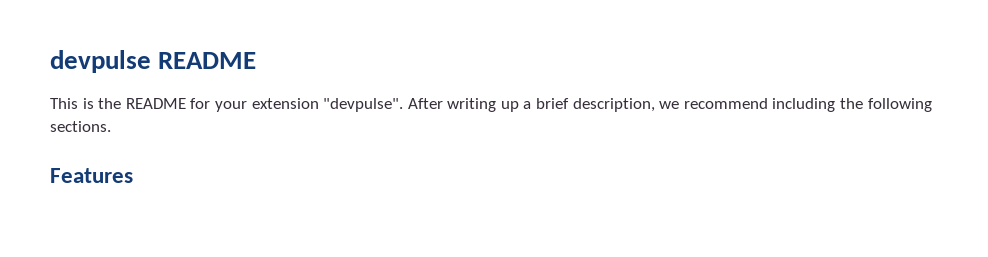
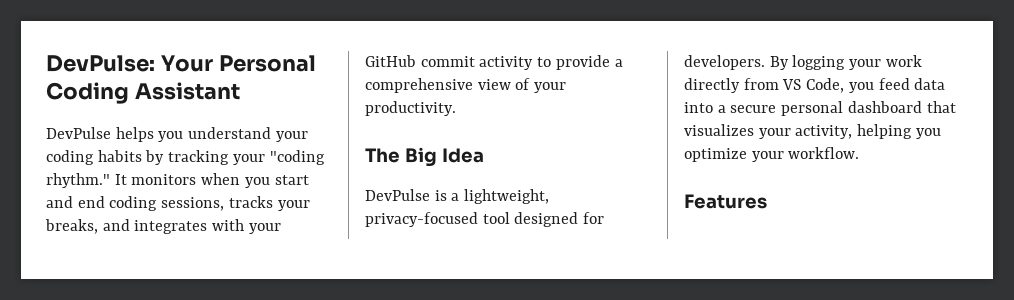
- devpulse README
- This is the README for your extension "devpulse". After writing up a brief description, we recommend including the following sections.
+ DevPulse: Your Personal Coding Assistant
+ DevPulse helps you understand your coding habits by tracking your "coding rhythm." It monitors when you start and end coding sessions, tracks your breaks, and integrates with your GitHub commit activity to provide a comprehensive view of your productivity.
+ The Big Idea
+ DevPulse is a lightweight, privacy-focused tool designed for developers. By logging your work directly from VS Code, you feed data into a secure personal dashboard that visualizes your activity, helping you optimize your workflow.

